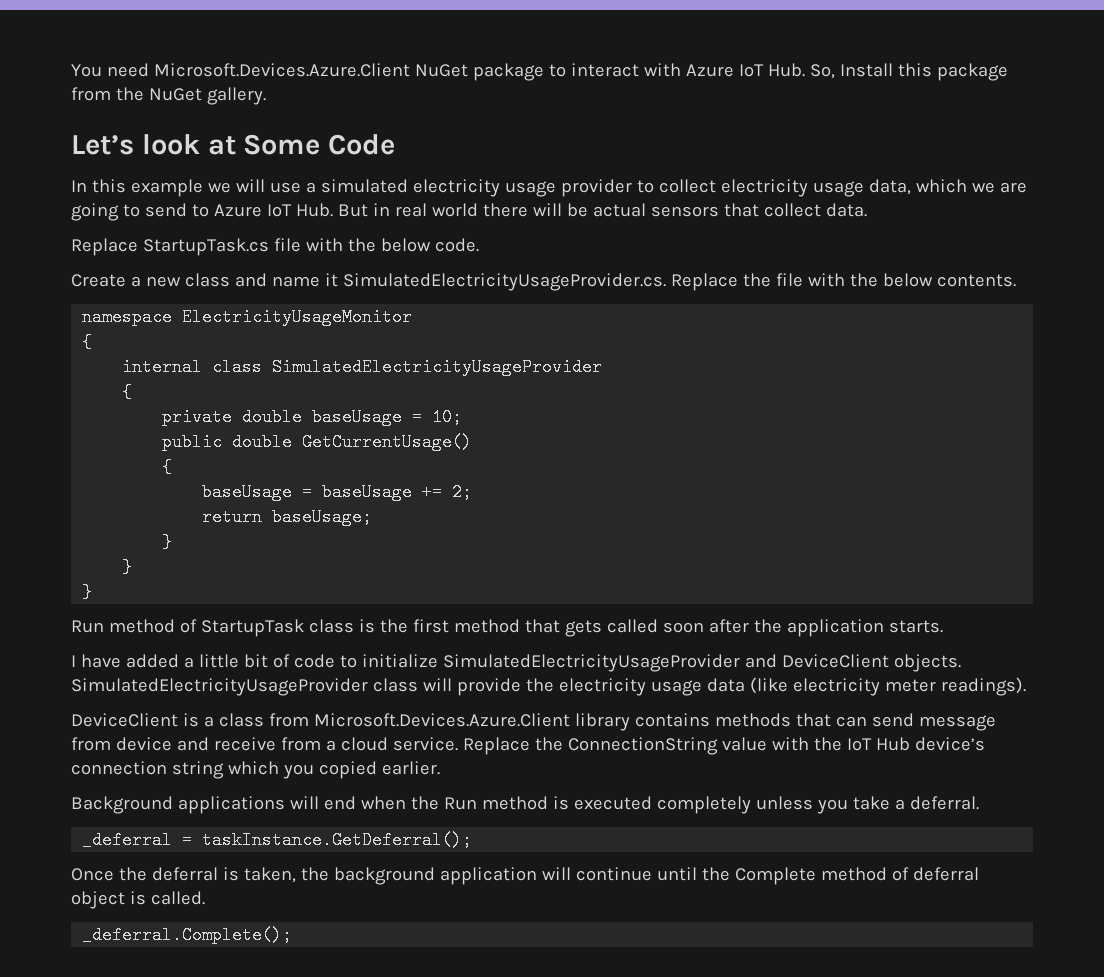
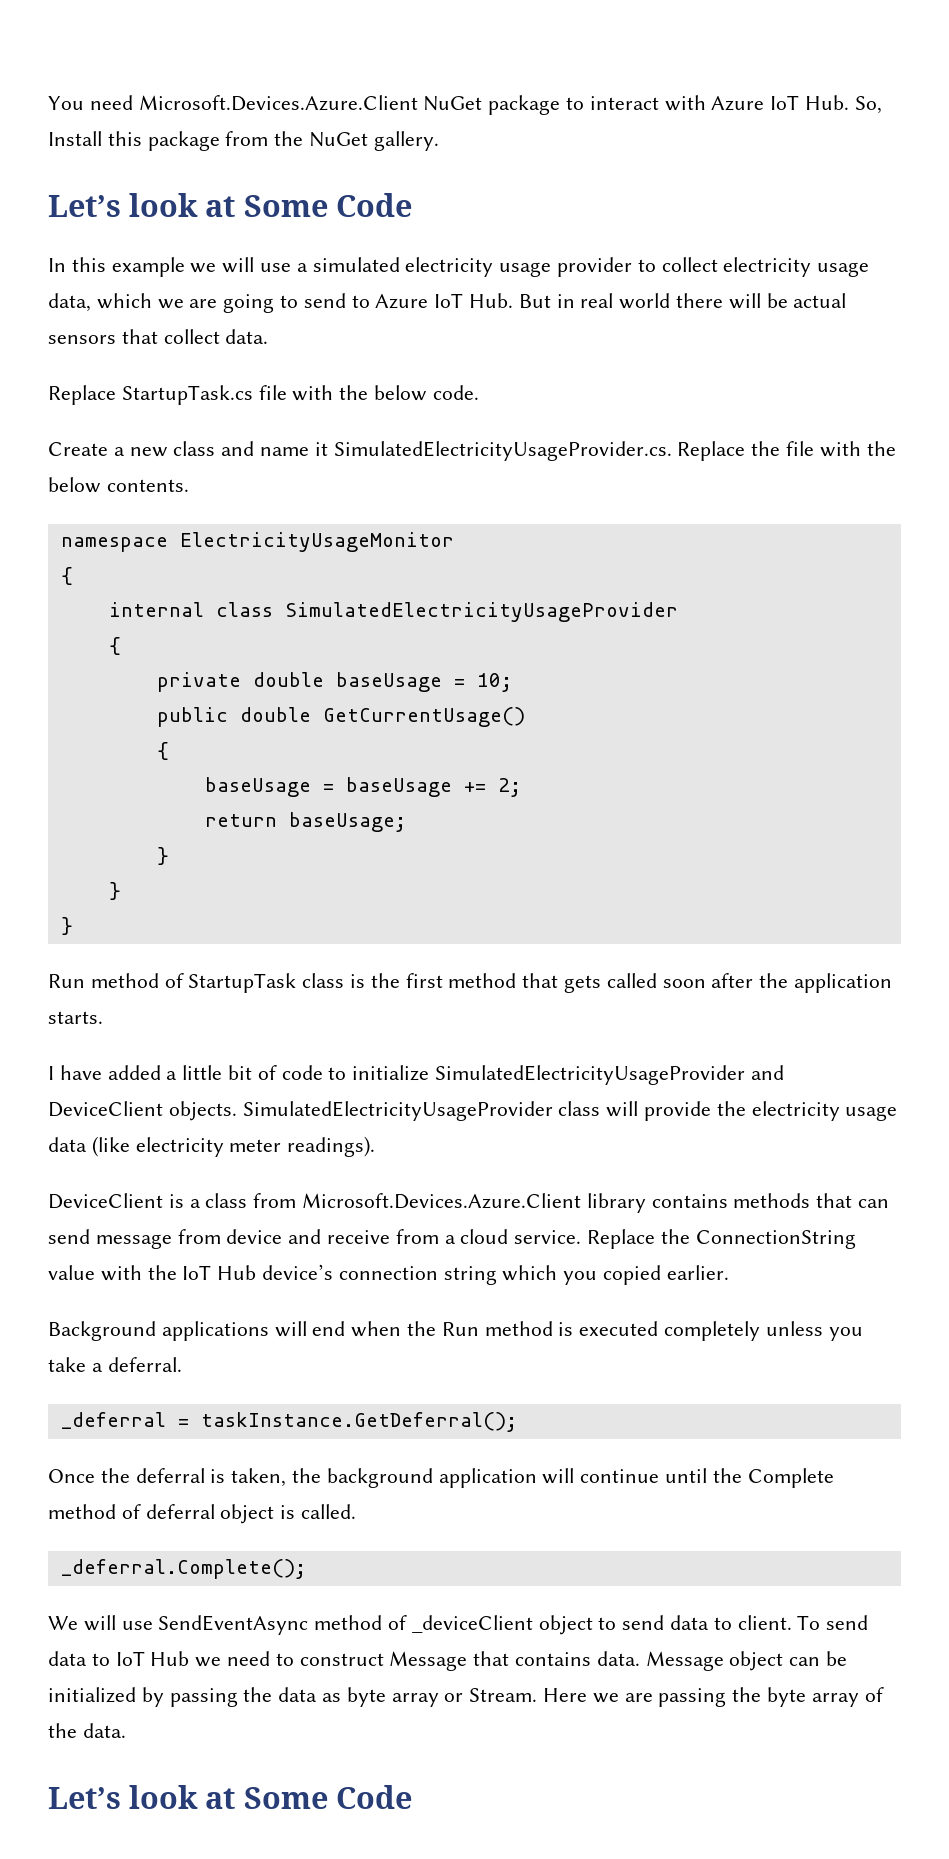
+ We will use SendEventAsync method of _deviceClient object to send data to client. To send data to IoT Hub we need to construct Message that contains data. Message object can be initialized by passing the data as byte array or Stream. Here we are passing the byte array of the data.
+ Let’s look at Some Code

